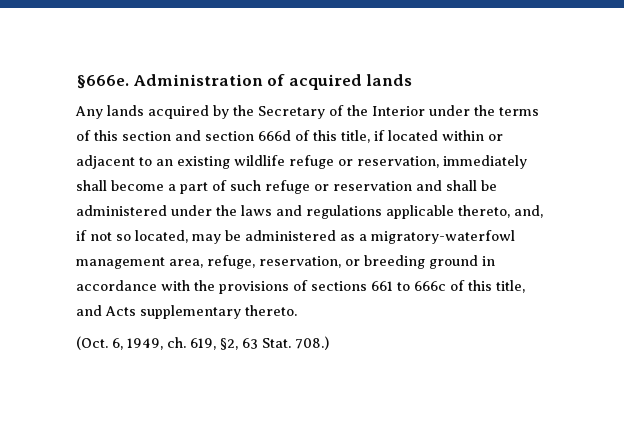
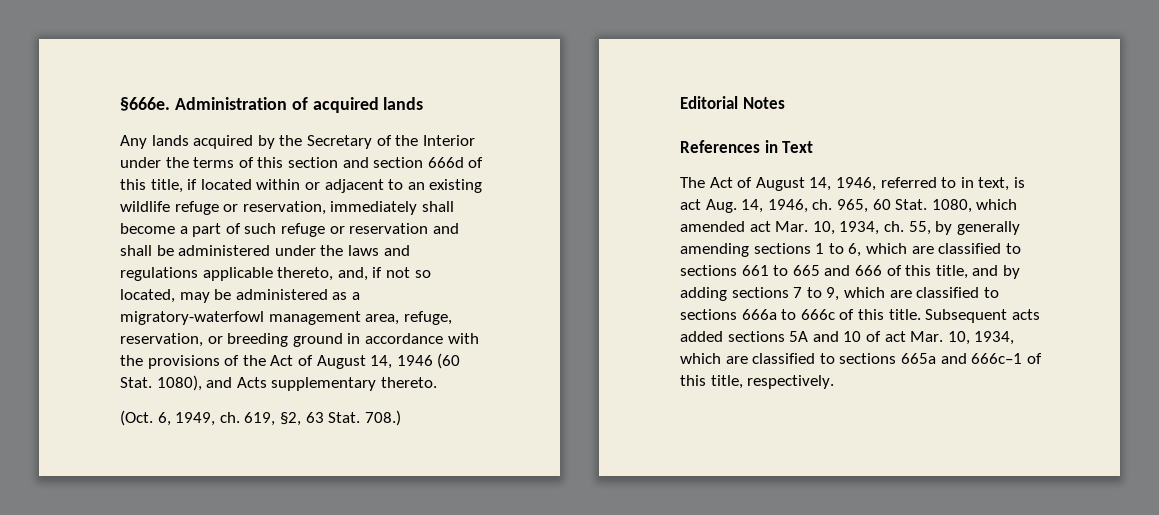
- Any lands acquired by the Secretary of the Interior under the terms of this section and section 666d of this title, if located within or adjacent to an existing wildlife refuge or reservation, immediately shall become a part of such refuge or reservation and shall be administered under the laws and regulations applicable thereto, and, if not so located, may be administered as a migratory-waterfowl management area, refuge, reservation, or breeding ground in accordance with the provisions of sections 661 to 666c of this title, and Acts supplementary thereto.
+ Any lands acquired by the Secretary of the Interior under the terms of this section and section 666d of this title, if located within or adjacent to an existing wildlife refuge or reservation, immediately shall become a part of such refuge or reservation and shall be administered under the laws and regulations applicable thereto, and, if not so located, may be administered as a migratory-waterfowl management area, refuge, reservation, or breeding ground in accordance with the provisions of the Act of August 14, 1946 (60 Stat. 1080), and Acts supplementary thereto.
+ Editorial Notes
+ References in Text
+ The Act of August 14, 1946, referred to in text, is act Aug. 14, 1946, ch. 965, 60 Stat. 1080, which amended act Mar. 10, 1934, ch. 55, by generally amending sections 1 to 6, which are classified to sections 661 to 665 and 666 of this title, and by adding sections 7 to 9, which are classified to sections 666a to 666c of this title. Subsequent acts added sections 5A and 10 of act Mar. 10, 1934, which are classified to sections 665a and 666c–1 of this title, respectively.

